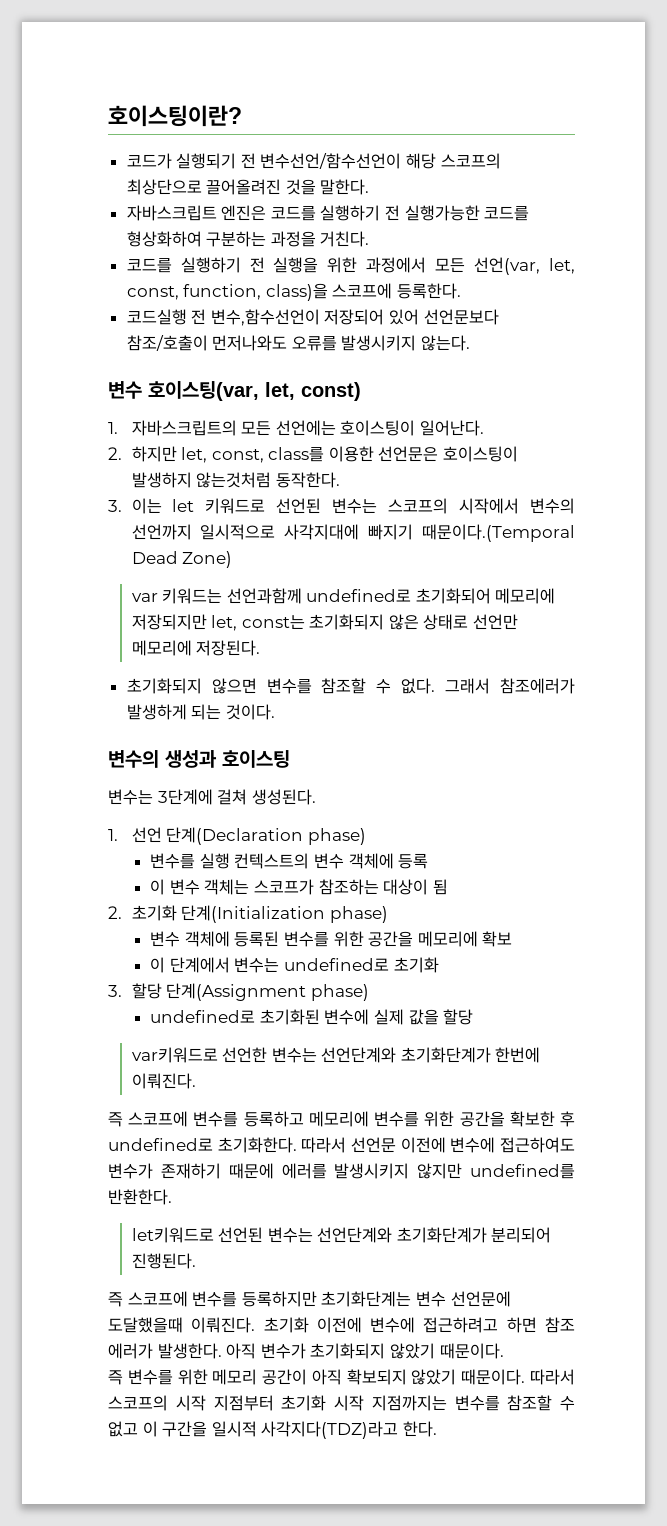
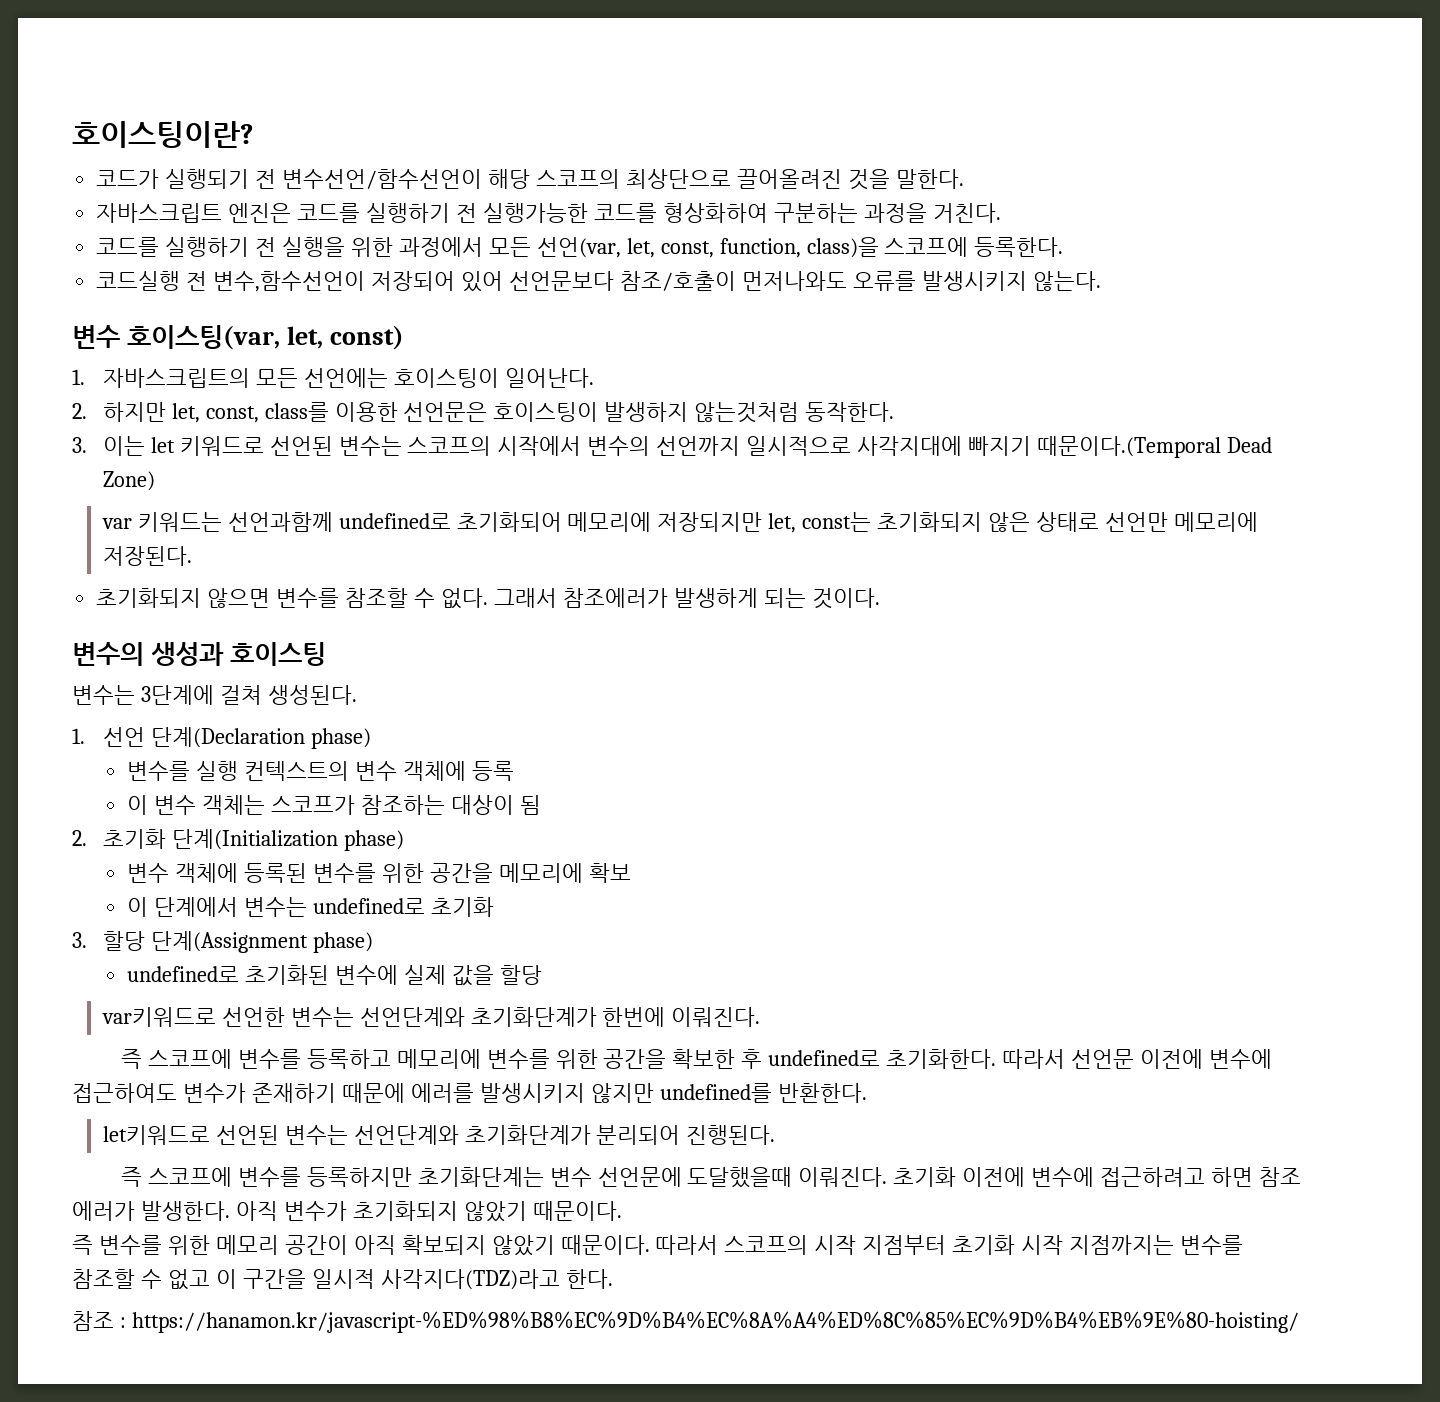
+ 참조 : https://hanamon.kr/javascript-%ED%98%B8%EC%9D%B4%EC%8A%A4%ED%8C%85%EC%9D%B4%EB%9E%80-hoisting/

